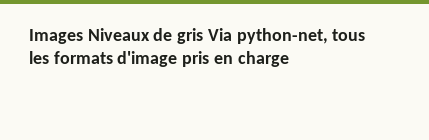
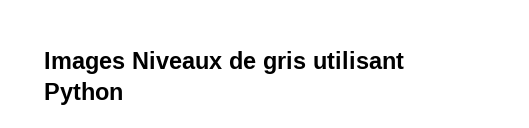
- Images Niveaux de gris Via python-net, tous les formats d'image pris en charge
+ Images Niveaux de gris utilisant Python

